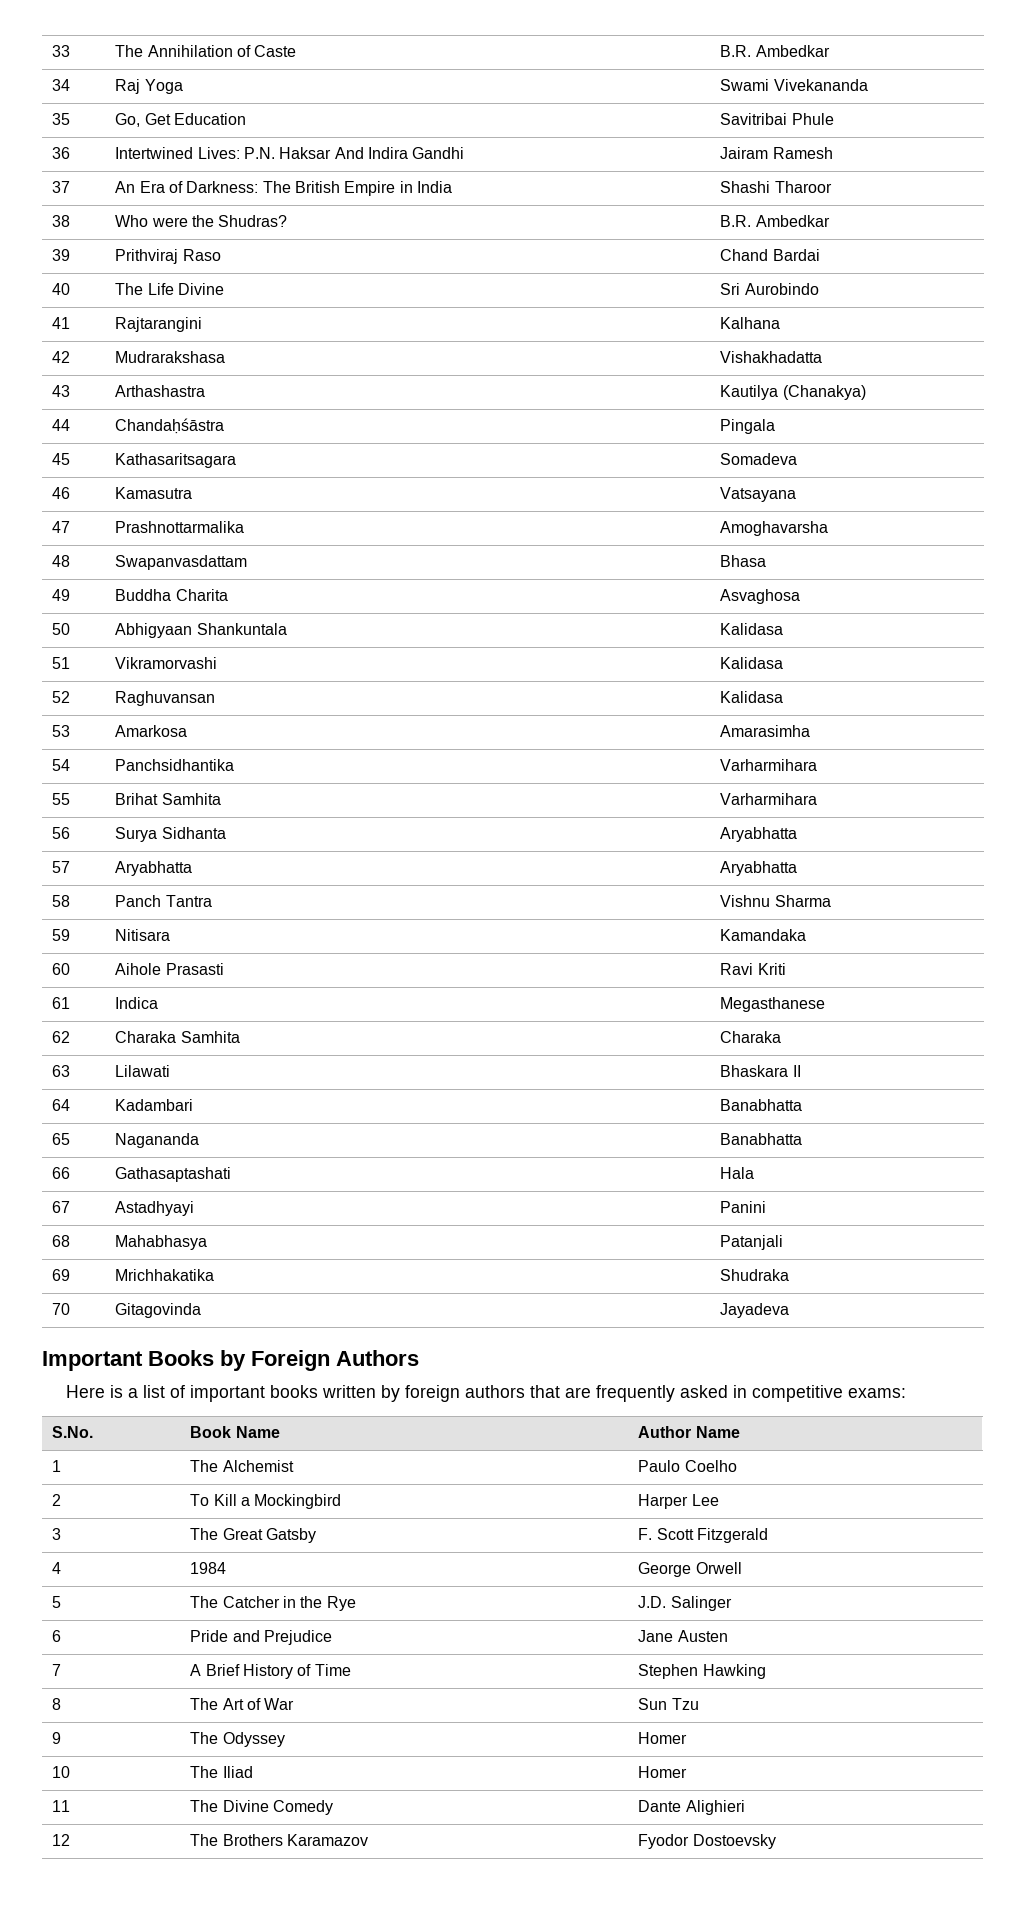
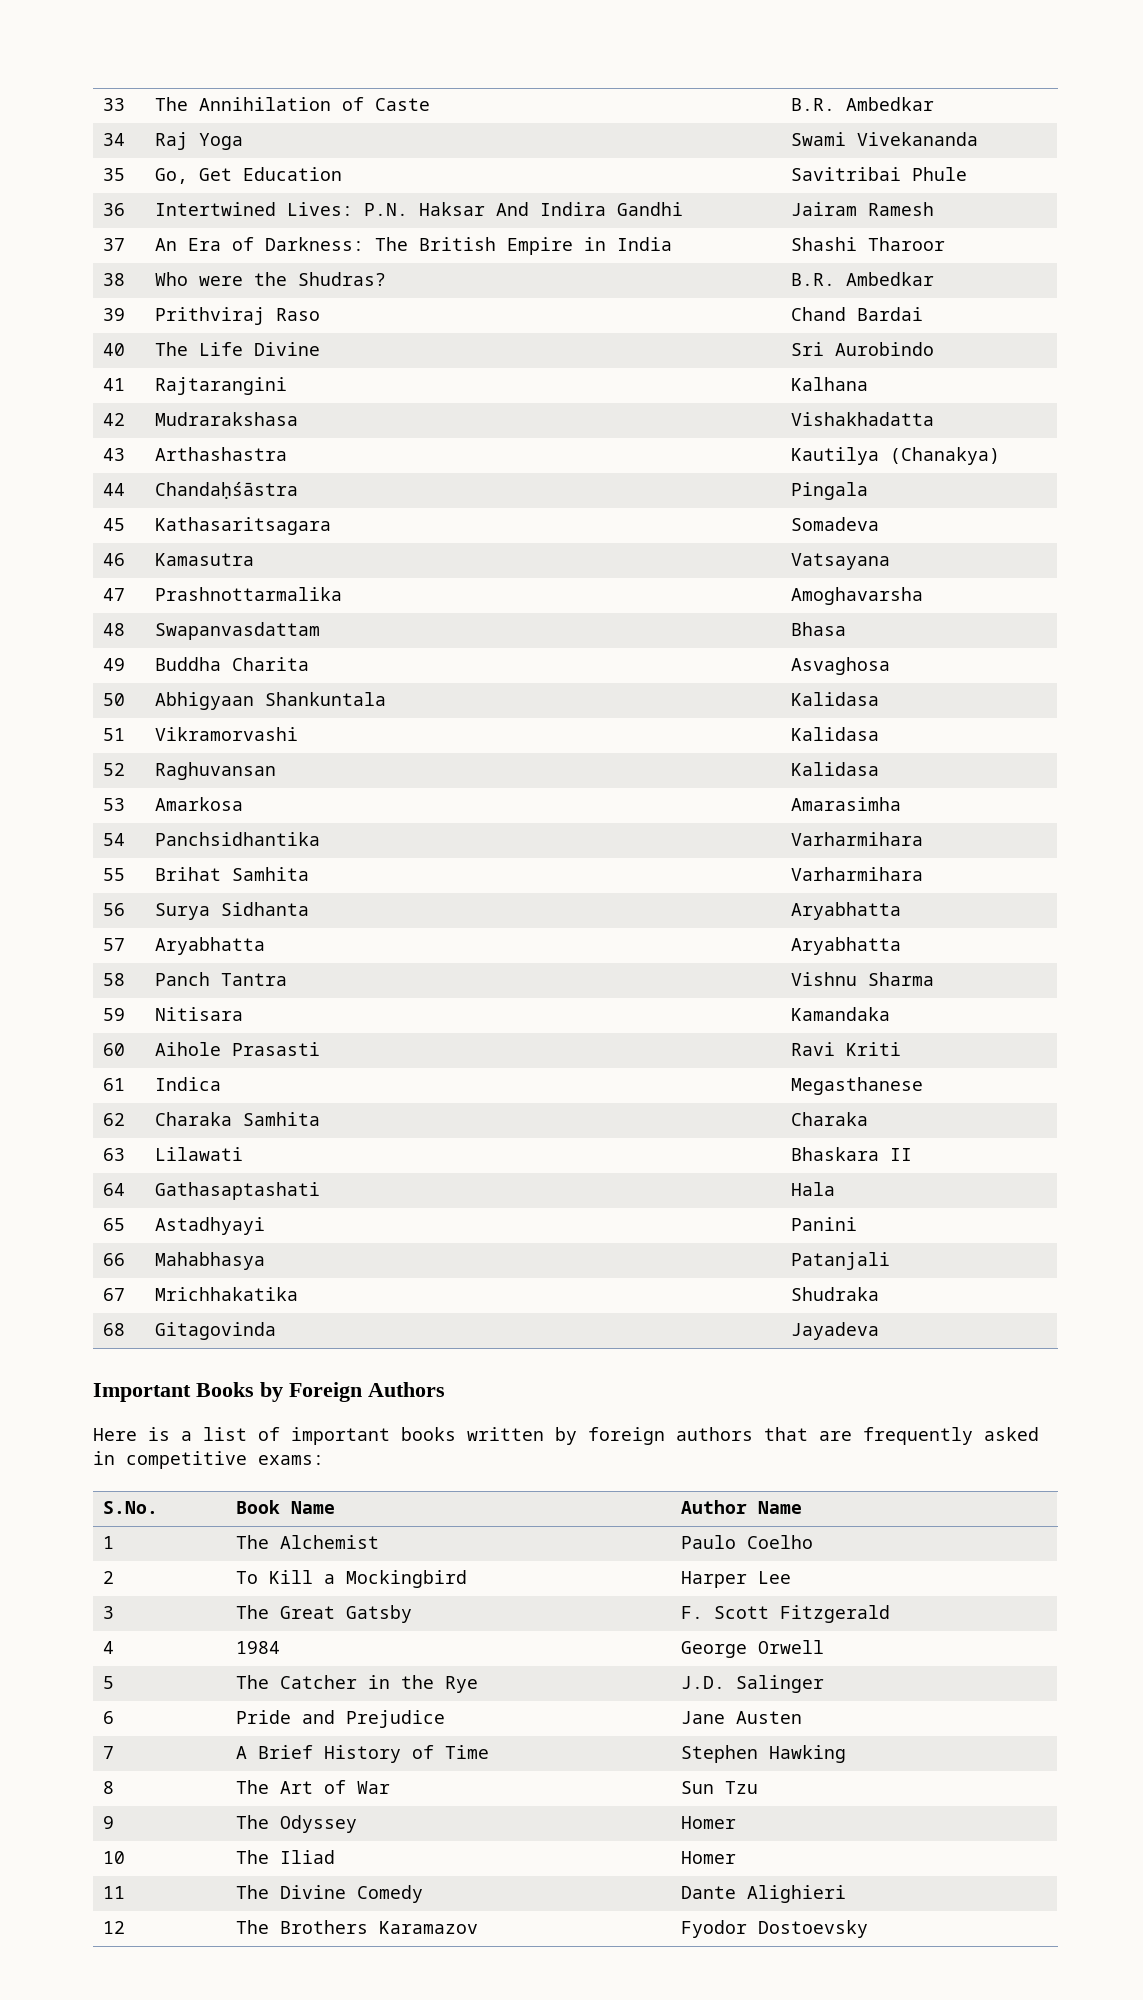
- 64 | Kadambari | Banabhatta
- 65 | Nagananda | Banabhatta
- 66 | Gathasaptashati | Hala
+ 64 | Gathasaptashati | Hala
- 67 | Astadhyayi | Panini
+ 65 | Astadhyayi | Panini
- 68 | Mahabhasya | Patanjali
+ 66 | Mahabhasya | Patanjali
- 69 | Mrichhakatika | Shudraka
+ 67 | Mrichhakatika | Shudraka
- 70 | Gitagovinda | Jayadeva
+ 68 | Gitagovinda | Jayadeva

